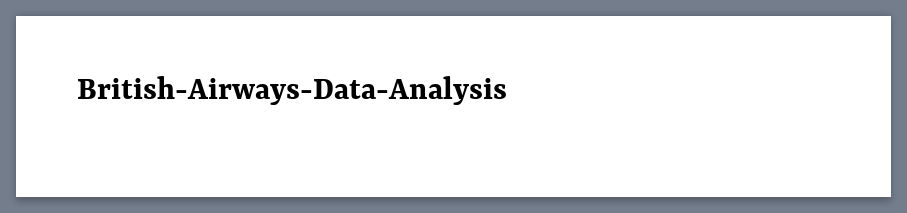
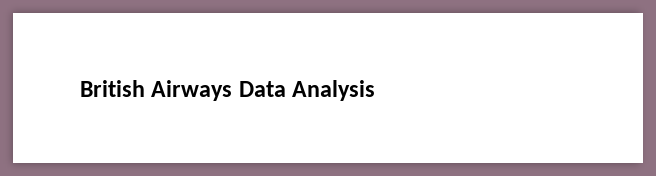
- British-Airways-Data-Analysis
+ British Airways Data Analysis

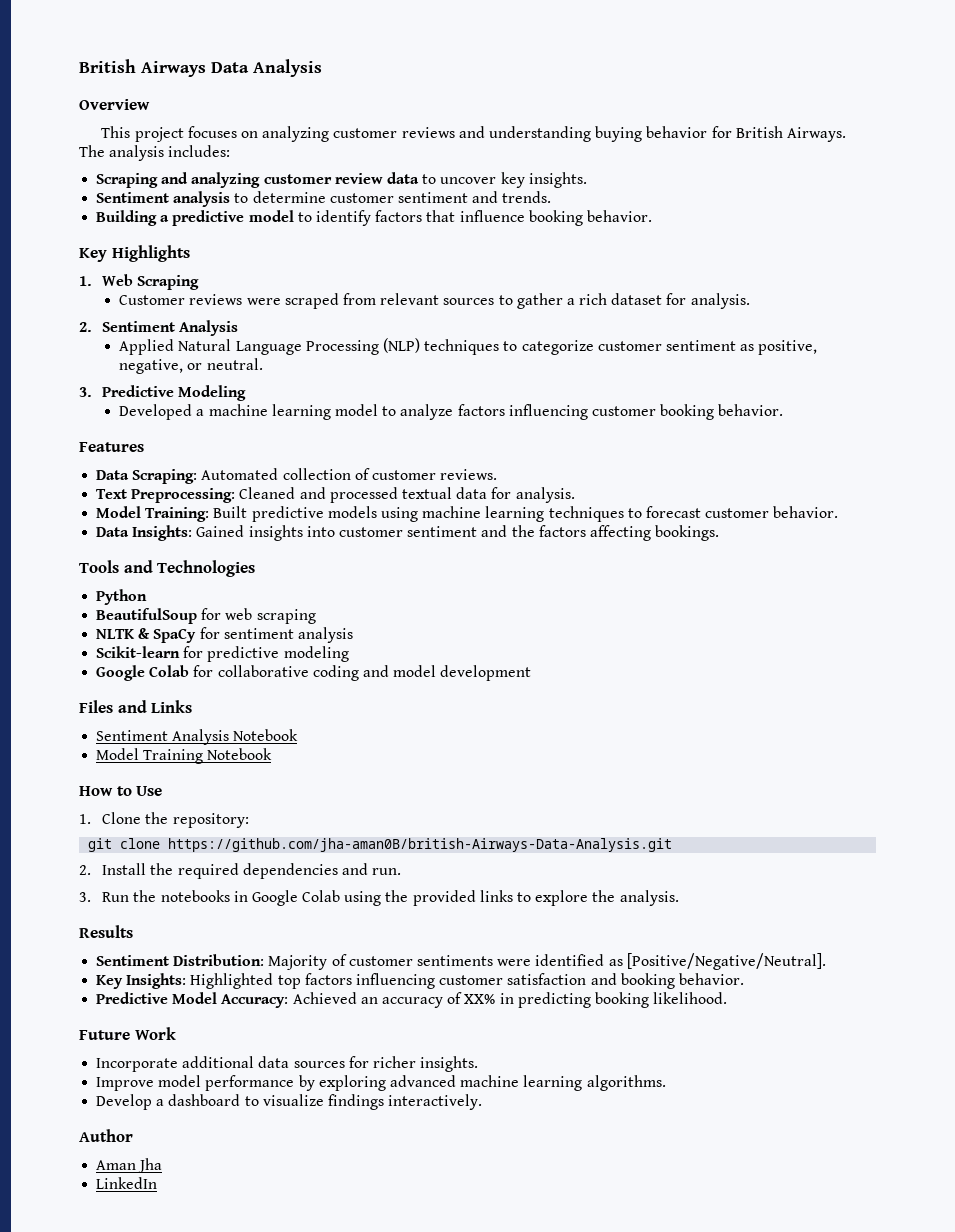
+ Overview
+ This project focuses on analyzing customer reviews and understanding buying behavior for British Airways. The analysis includes:
+ Scraping and analyzing customer review data to uncover key insights.
+ Sentiment analysis to determine customer sentiment and trends.
+ Building a predictive model to identify factors that influence booking behavior.
+ Key Highlights
+ 1. Web Scraping
+ Customer reviews were scraped from relevant sources to gather a rich dataset for analysis.
+ 2. Sentiment Analysis
+ Applied Natural Language Processing (NLP) techniques to categorize customer sentiment as positive, negative, or neutral.
+ 3. Predictive Modeling
+ Developed a machine learning model to analyze factors influencing customer booking behavior.
+ Features
+ Data Scraping: Automated collection of customer reviews.
+ Text Preprocessing: Cleaned and processed textual data for analysis.
+ Model Training: Built predictive models using machine learning techniques to forecast customer behavior.
+ Data Insights: Gained insights into customer sentiment and the factors affecting bookings.
+ Tools and Technologies
+ Python
+ BeautifulSoup for web scraping
+ NLTK & SpaCy for sentiment analysis
+ Scikit-learn for predictive modeling
+ Google Colab for collaborative coding and model development
+ Files and Links
+ Sentiment Analysis Notebook
+ Model Training Notebook
+ How to Use
+ 1. Clone the repository:
+ git clone https://github.com/jha-aman0B/british-Airways-Data-Analysis.git
+ 2. Install the required dependencies and run.
+ 3. Run the notebooks in Google Colab using the provided links to explore the analysis.
+ Results
+ Sentiment Distribution: Majority of customer sentiments were identified as [Positive/Negative/Neutral].
+ Key Insights: Highlighted top factors influencing customer satisfaction and booking behavior.
+ Predictive Model Accuracy: Achieved an accuracy of XX% in predicting booking likelihood.
+ Future Work
+ Incorporate additional data sources for richer insights.
+ Improve model performance by exploring advanced machine learning algorithms.
+ Develop a dashboard to visualize findings interactively.
+ Author
+ Aman Jha
+ LinkedIn

